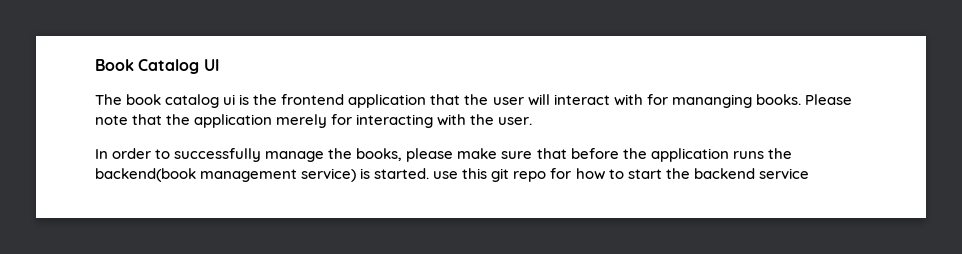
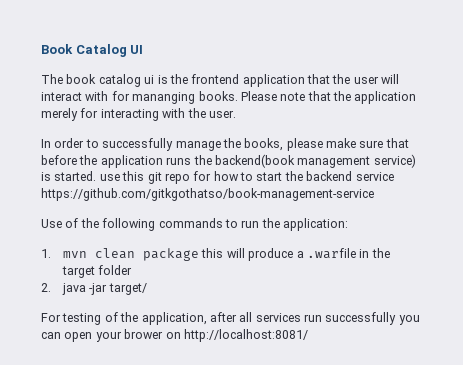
- In order to successfully manage the books, please make sure that before the application runs the backend(book management service) is started. use this git repo for how to start the backend service
+ In order to successfully manage the books, please make sure that before the application runs the backend(book management service) is started. use this git repo for how to start the backend service https://github.com/gitkgothatso/book-management-service
+ Use of the following commands to run the application:
+ 1. mvn clean package this will produce a .warfile in the target folder
+ 2. java -jar target/
+ For testing of the application, after all services run successfully you can open your brower on http://localhost:8081/

